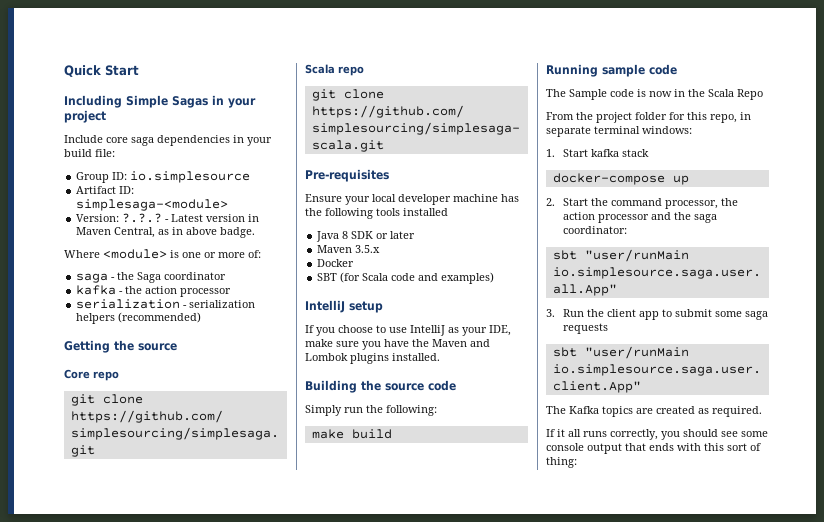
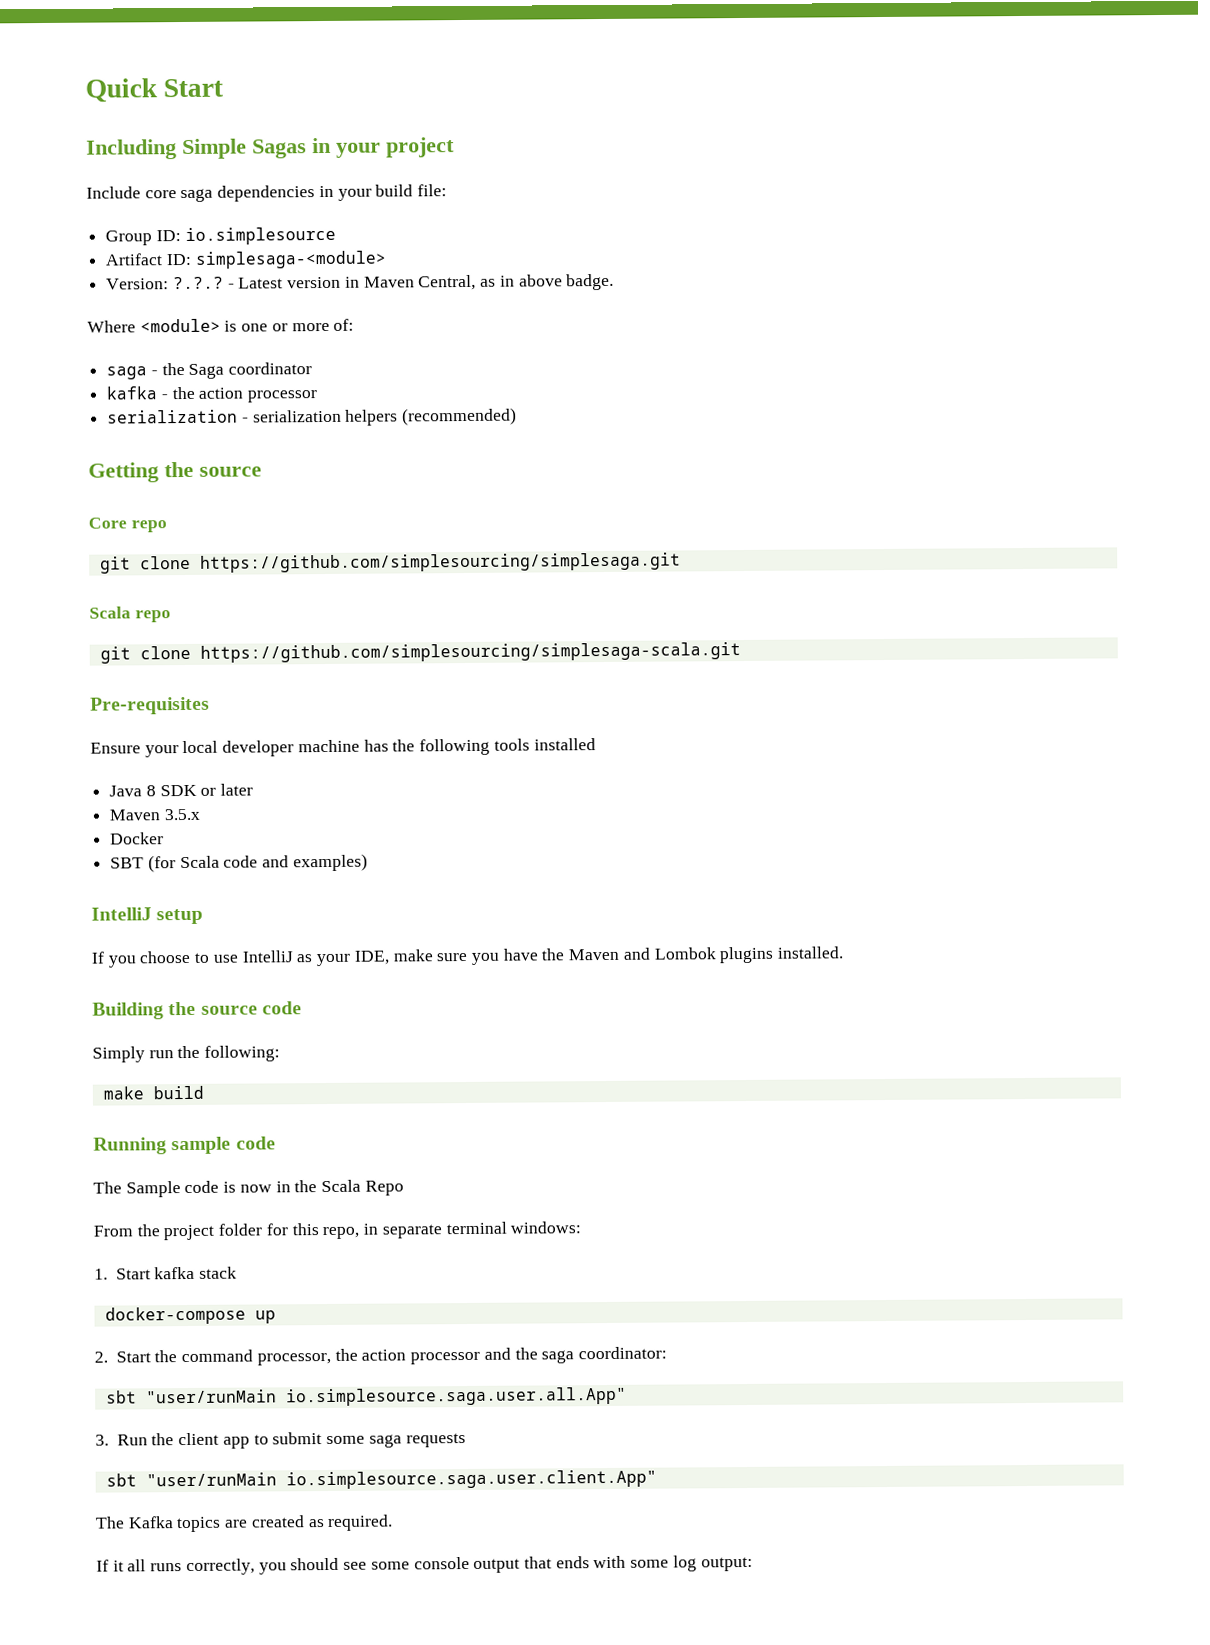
- If it all runs correctly, you should see some console output that ends with this sort of thing:
+ If it all runs correctly, you should see some console output that ends with some log output:

